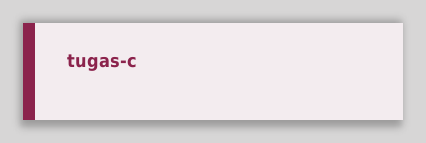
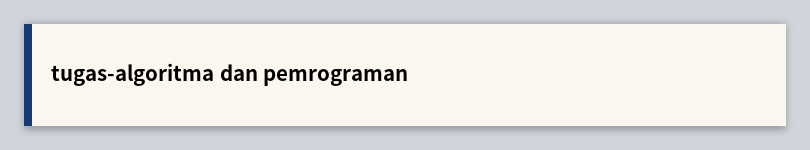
- tugas-c
+ tugas-algoritma dan pemrograman

